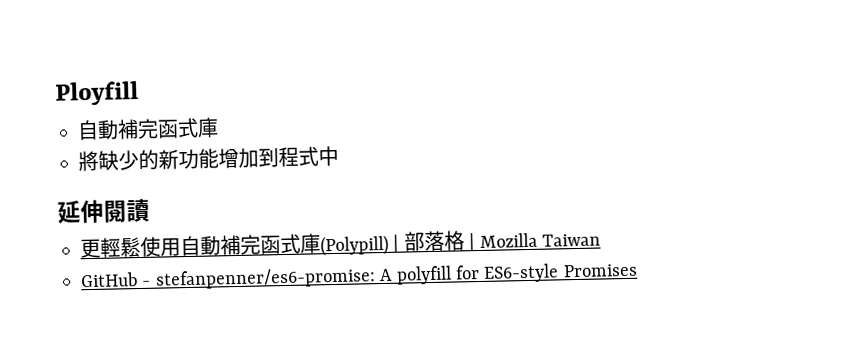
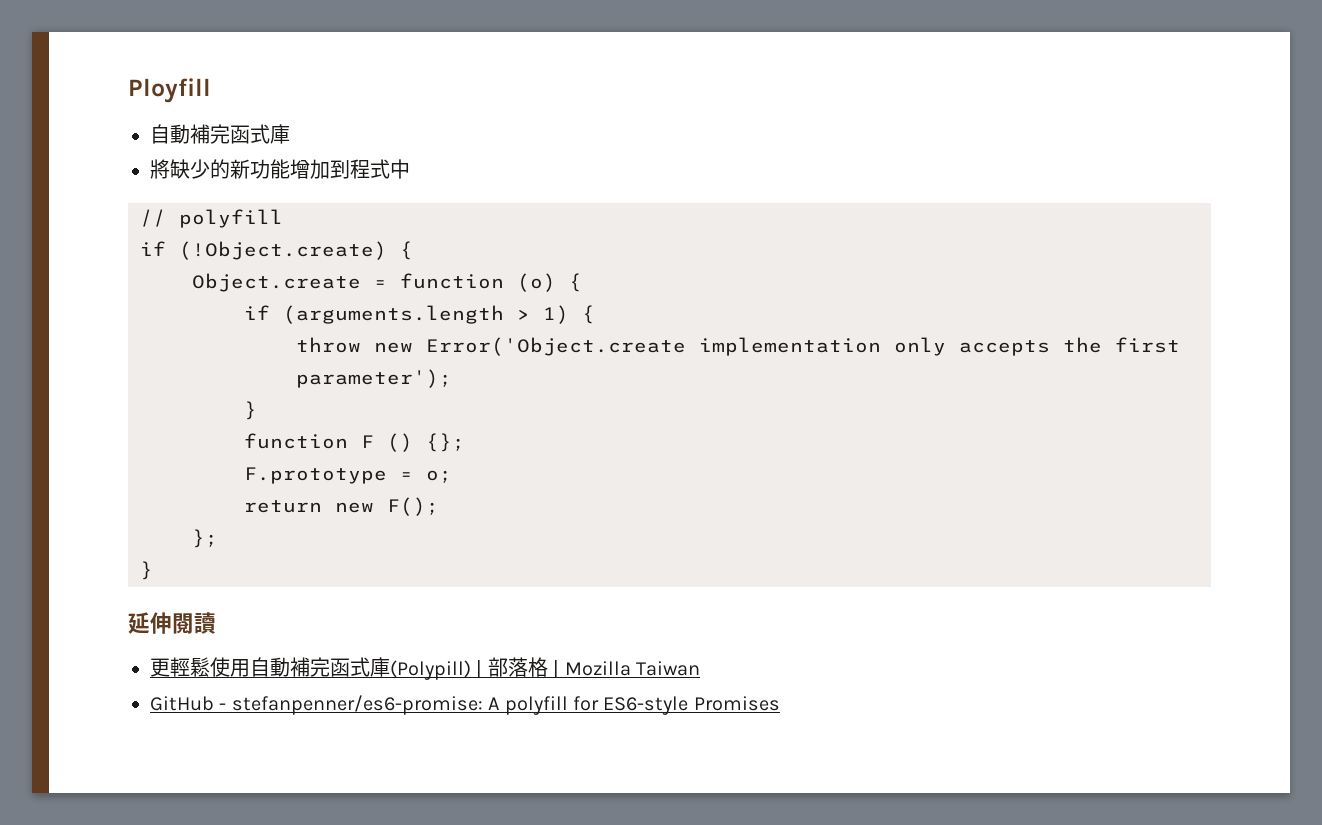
+ // polyfill
+ if (!Object.create) {
+ Object.create = function (o) {
+ if (arguments.length > 1) {
+ throw new Error('Object.create implementation only accepts the first parameter');
+ }
+ function F () {};
+ F.prototype = o;
+ return new F();
+ };
+ }

